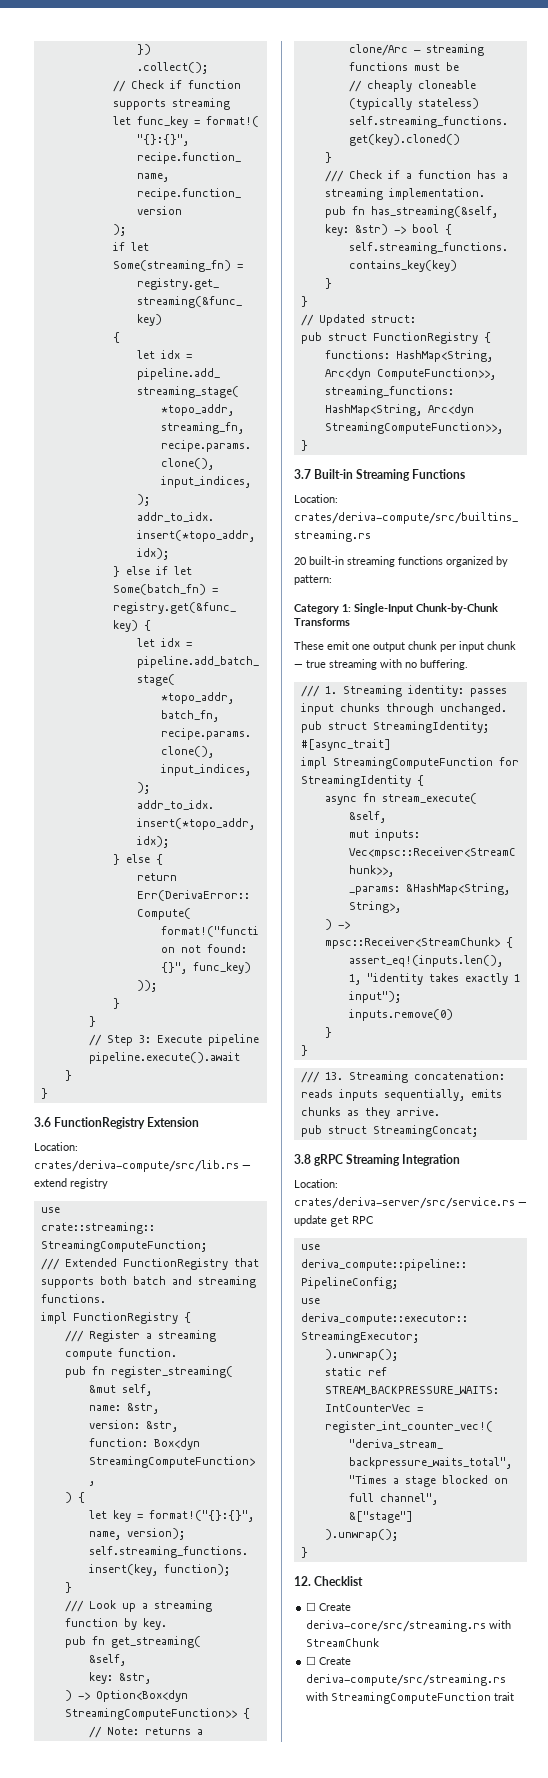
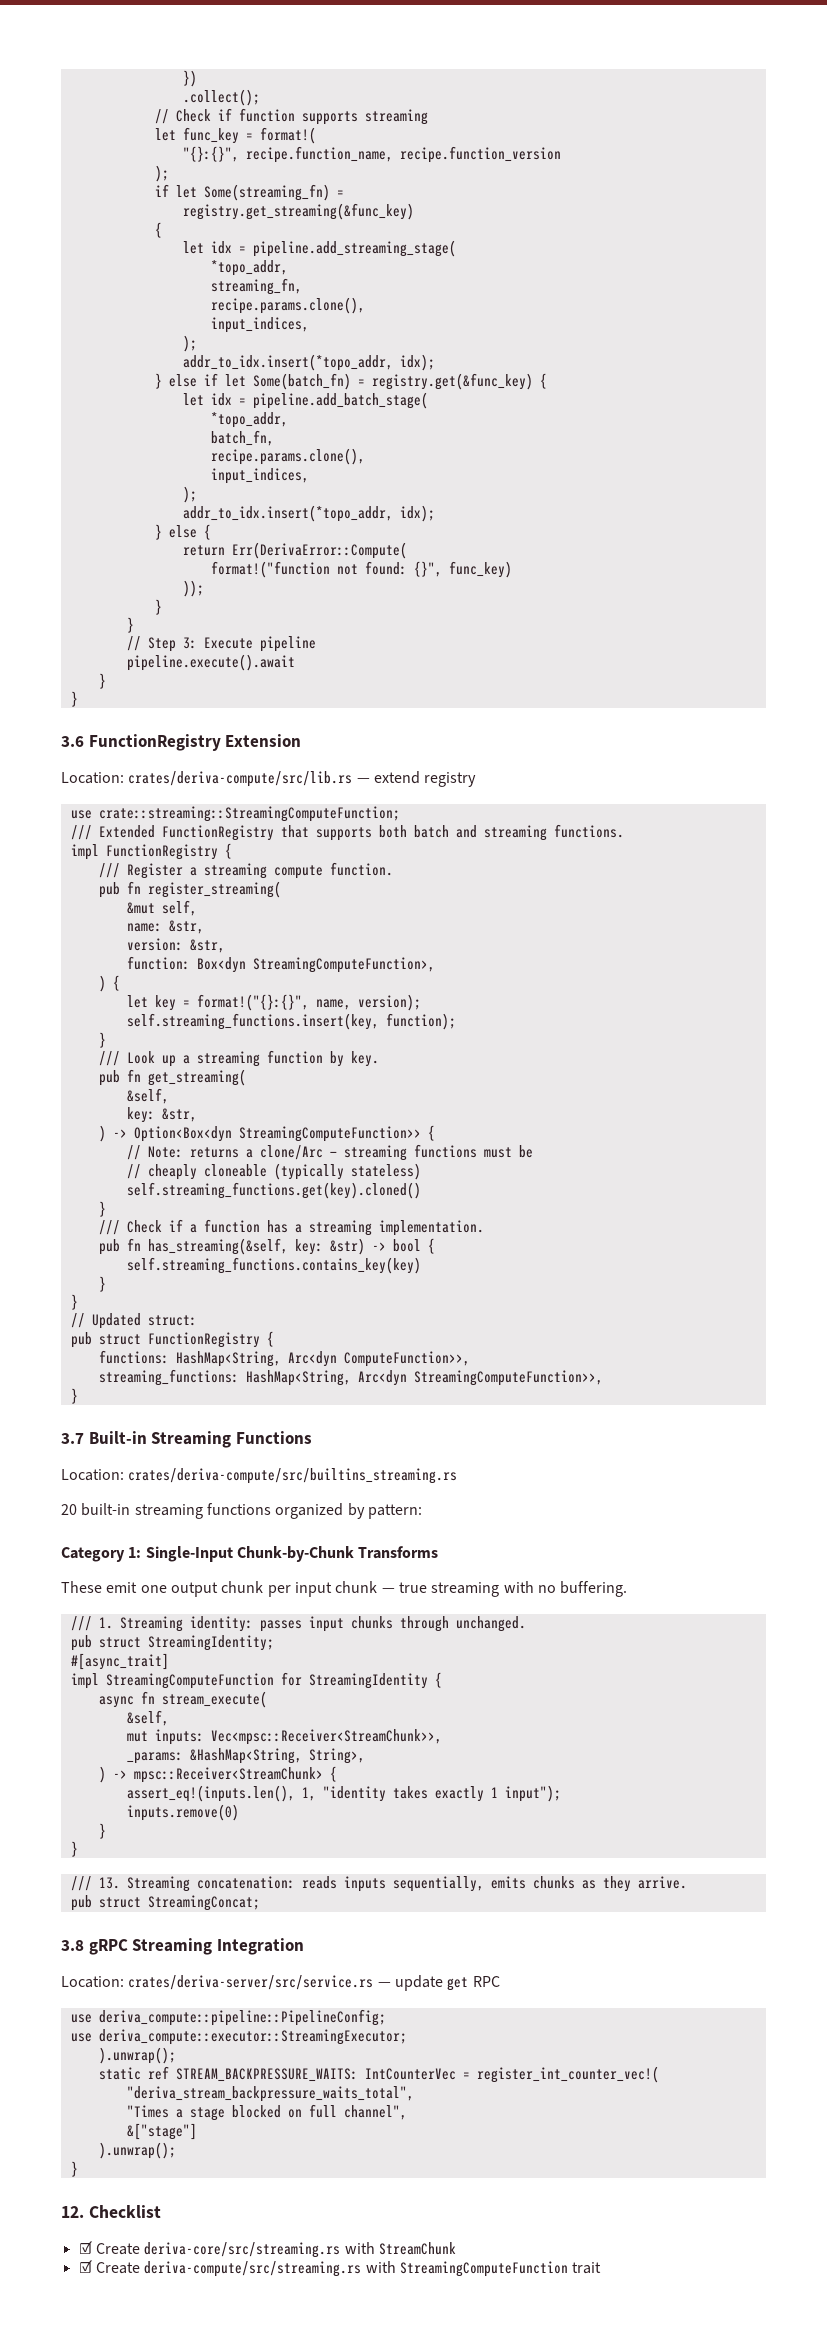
- ☐ Create deriva-core/src/streaming.rs with StreamChunk
+ ☑ Create deriva-core/src/streaming.rs with StreamChunk
- ☐ Create deriva-compute/src/streaming.rs with StreamingComputeFunction trait
+ ☑ Create deriva-compute/src/streaming.rs with StreamingComputeFunction trait

